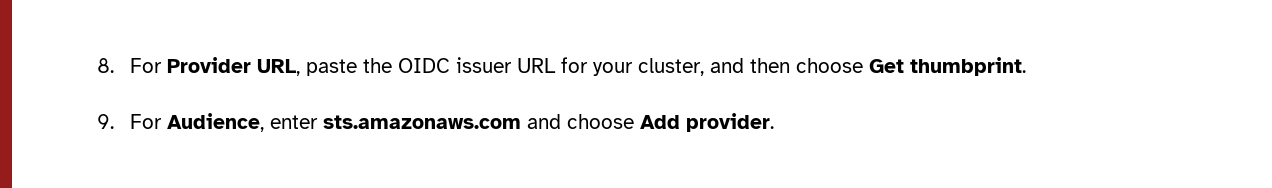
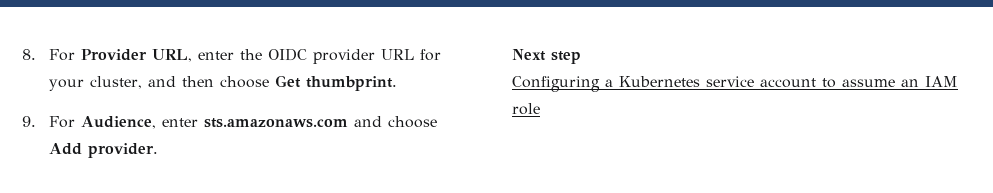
- 8. For Provider URL, paste the OIDC issuer URL for your cluster, and then choose Get thumbprint.
+ 8. For Provider URL, enter the OIDC provider URL for your cluster, and then choose Get thumbprint.
+ Next step
+ Configuring a Kubernetes service account to assume an IAM role

